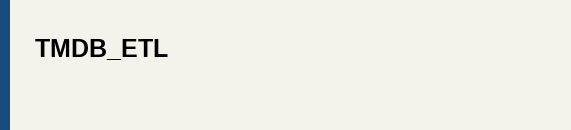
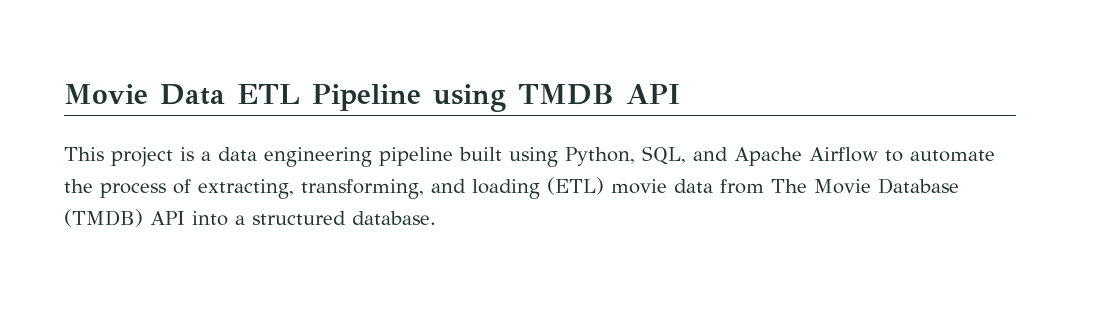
- TMDB_ETL
+ Movie Data ETL Pipeline using TMDB API
+ This project is a data engineering pipeline built using Python, SQL, and Apache Airflow to automate the process of extracting, transforming, and loading (ETL) movie data from The Movie Database (TMDB) API into a structured database.

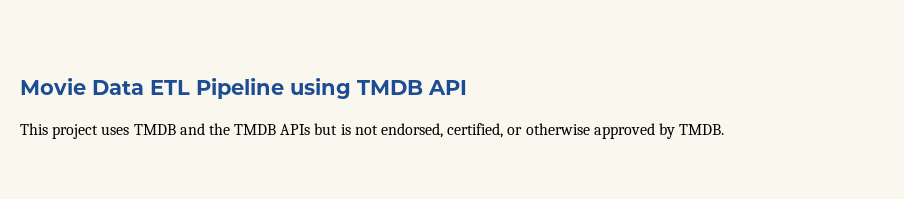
- This project is a data engineering pipeline built using Python, SQL, and Apache Airflow to automate the process of extracting, transforming, and loading (ETL) movie data from The Movie Database (TMDB) API into a structured database.
+ This project uses TMDB and the TMDB APIs but is not endorsed, certified, or otherwise approved by TMDB.

